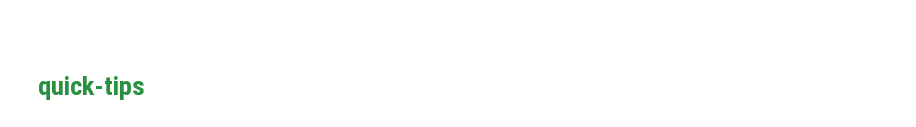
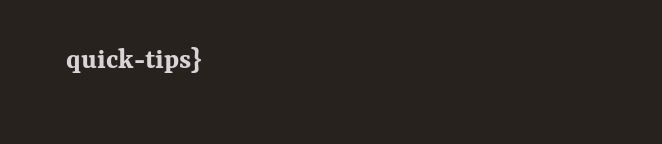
- quick-tips
+ quick-tips}

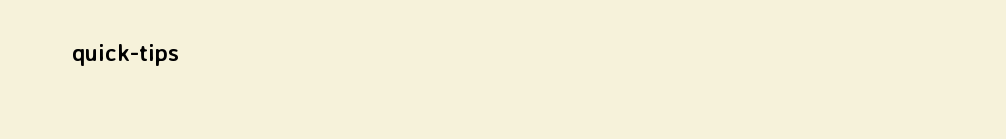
- quick-tips}
+ quick-tips

